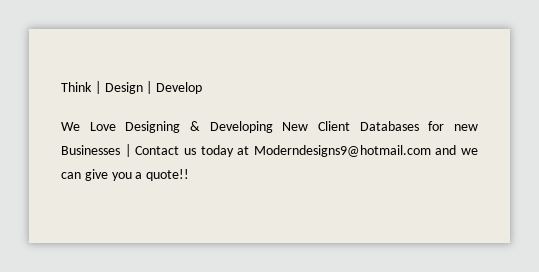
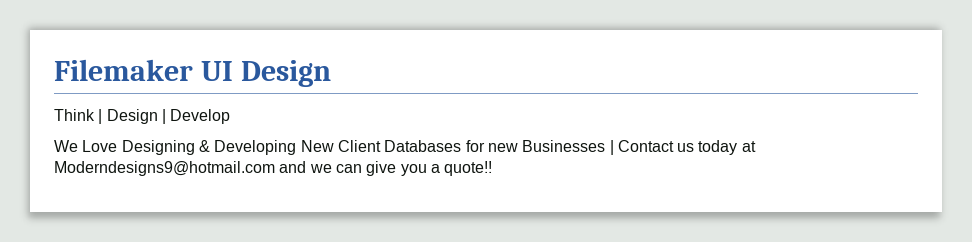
+ Filemaker UI Design

